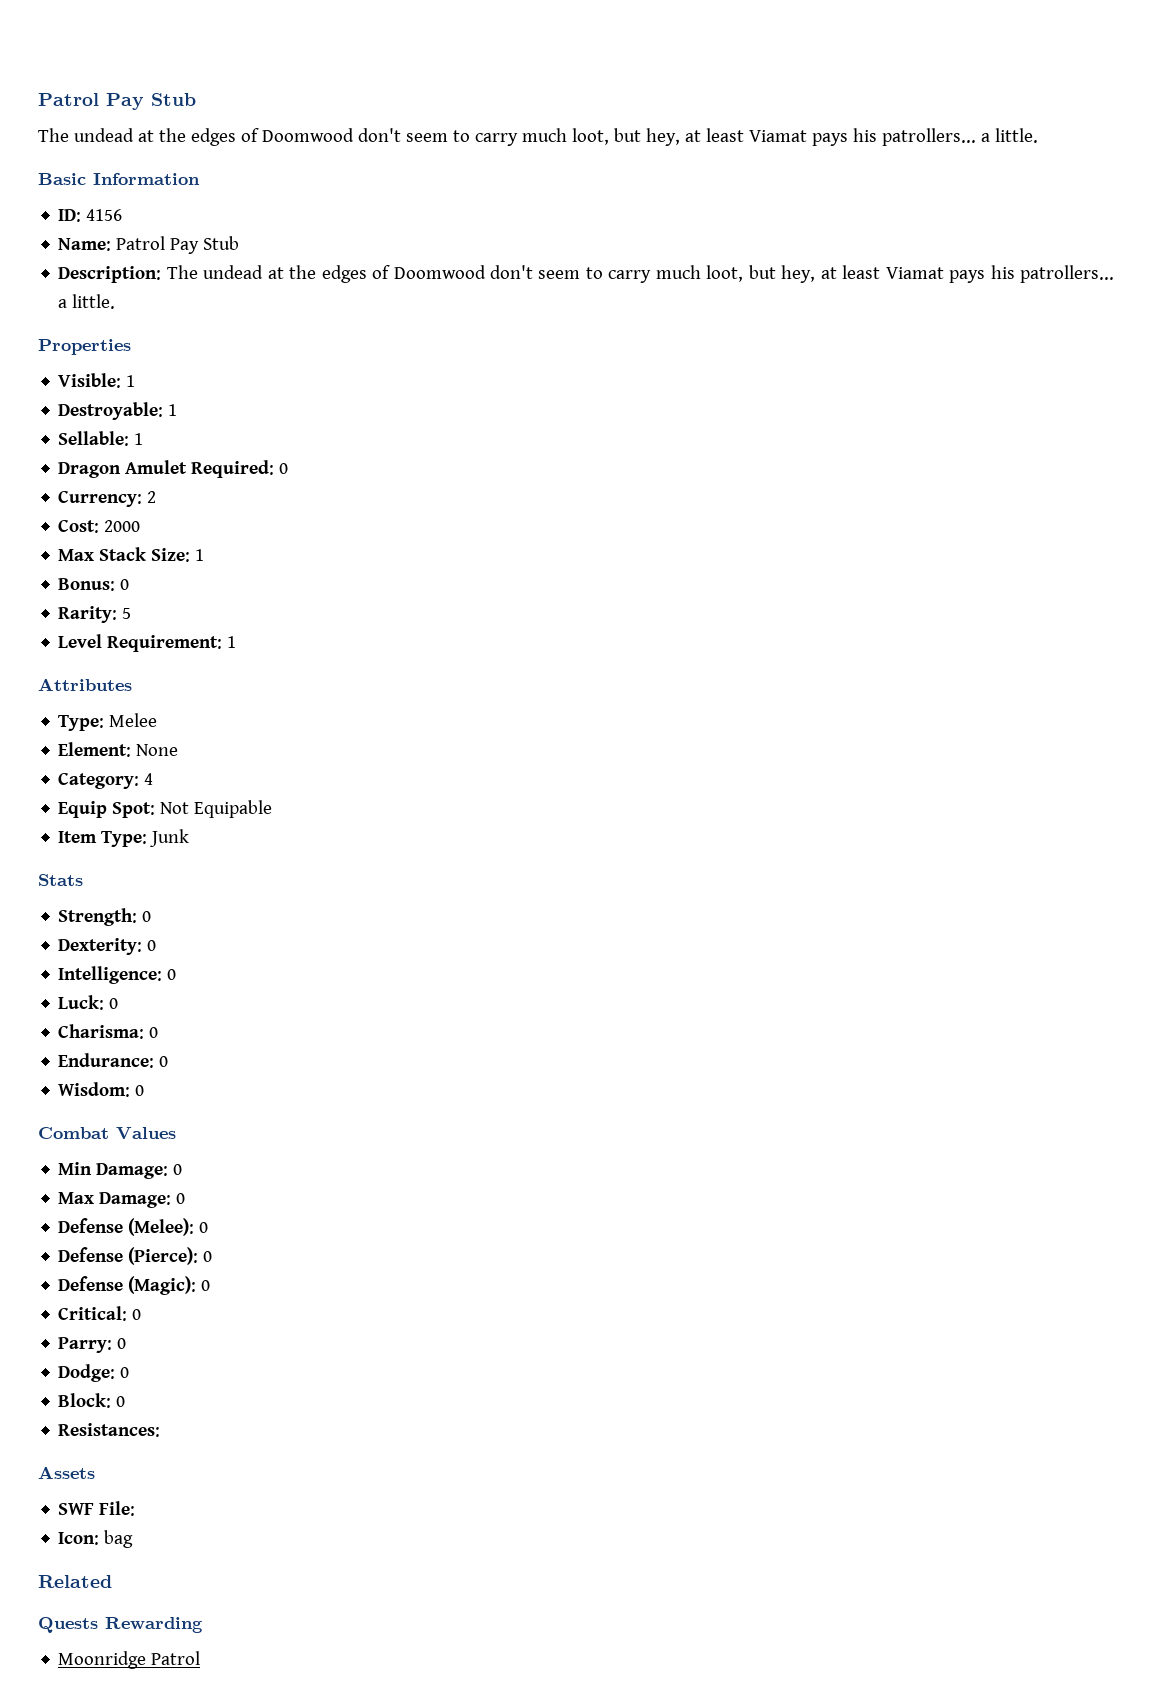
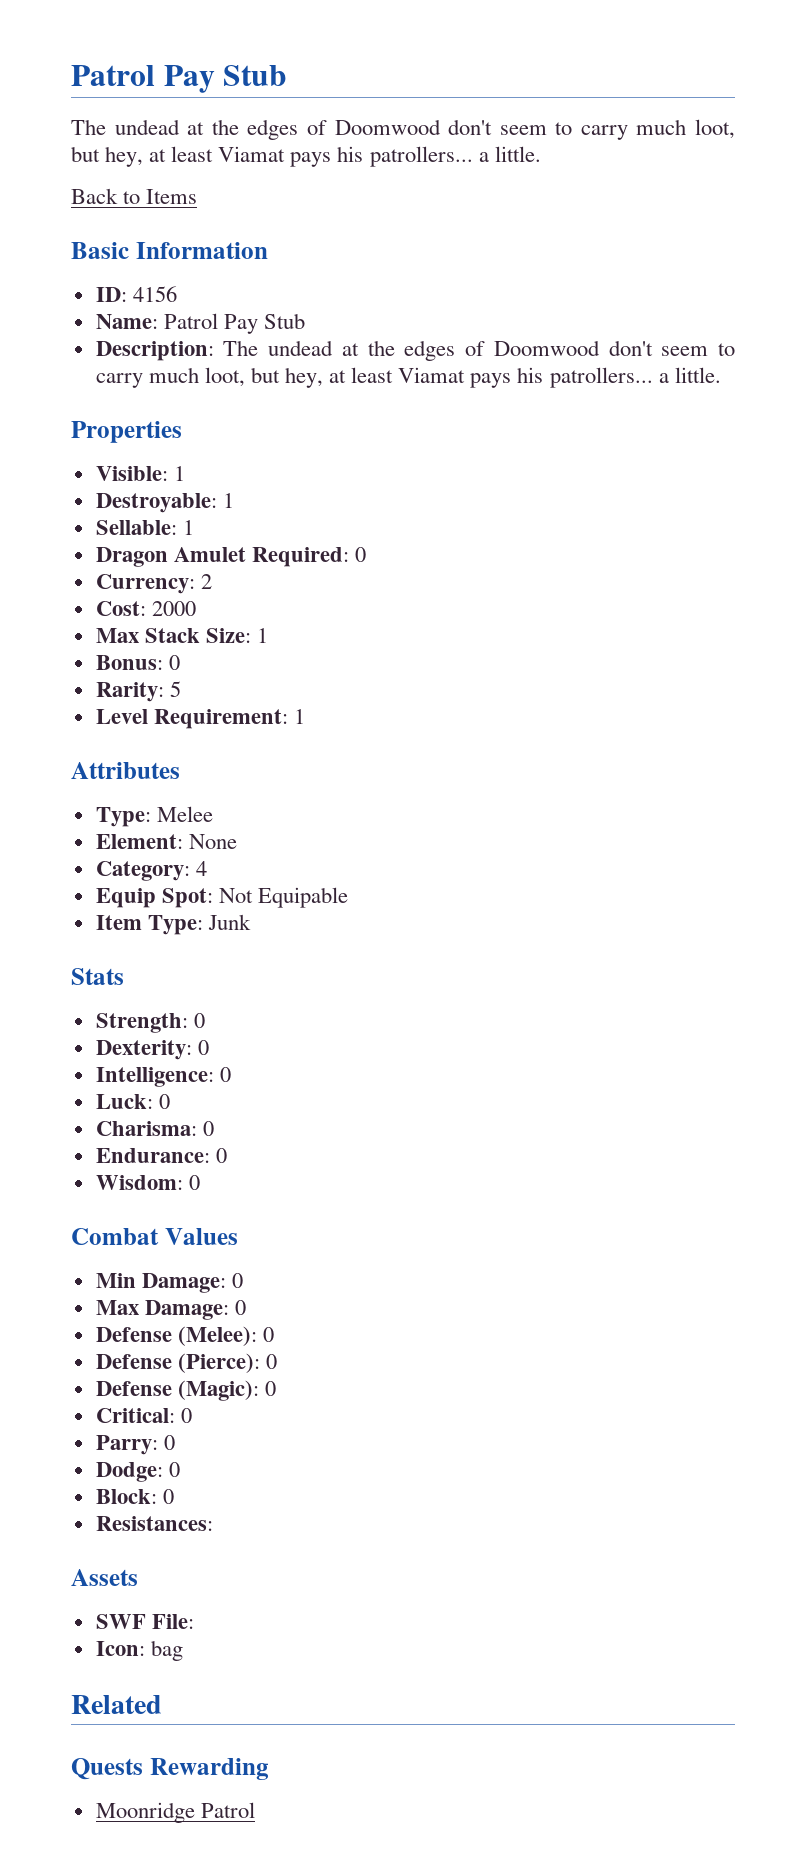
+ Back to Items

